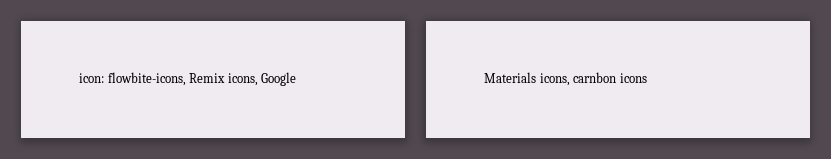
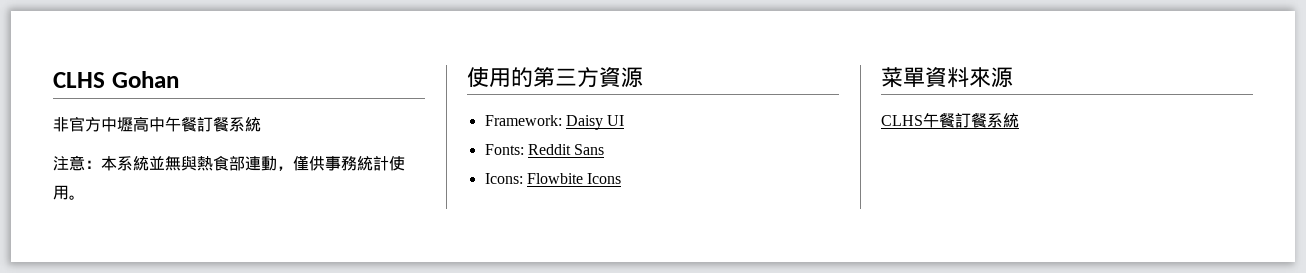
- icon: flowbite-icons, Remix icons, Google Materials icons, carnbon icons
+ CLHS Gohan
+ 非官方中壢高中午餐訂餐系統
+ 注意：本系統並無與熱食部連動，僅供事務統計使用。
+ 使用的第三方資源
+ Framework: Daisy UI
+ Fonts: Reddit Sans
+ Icons: Flowbite Icons
+ 菜單資料來源
+ CLHS午餐訂餐系統

